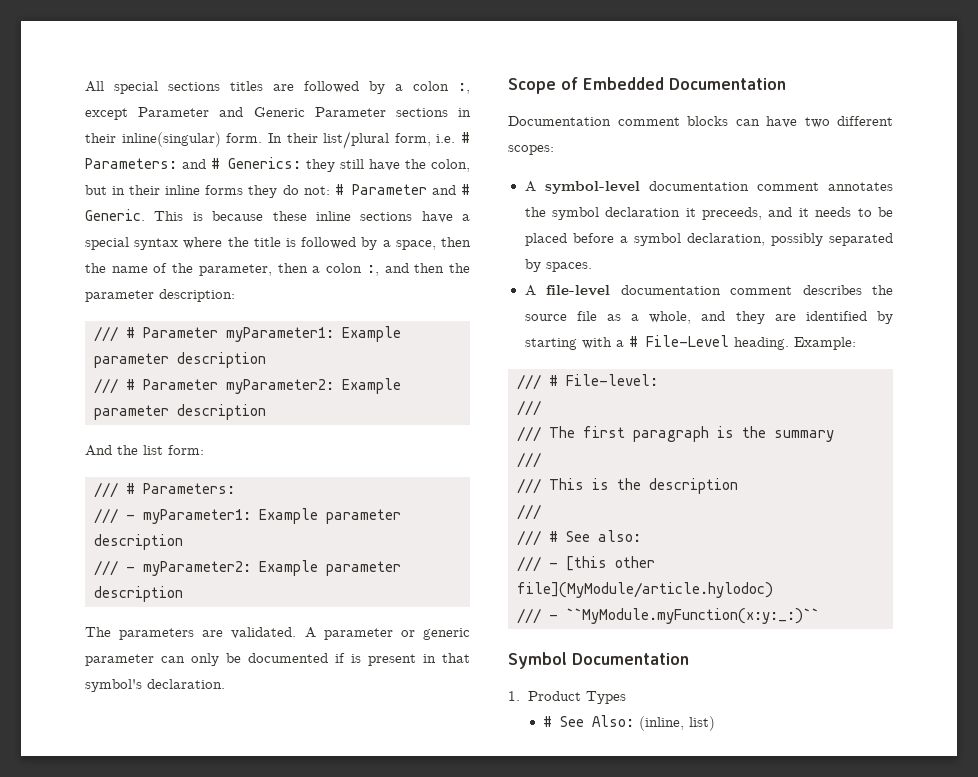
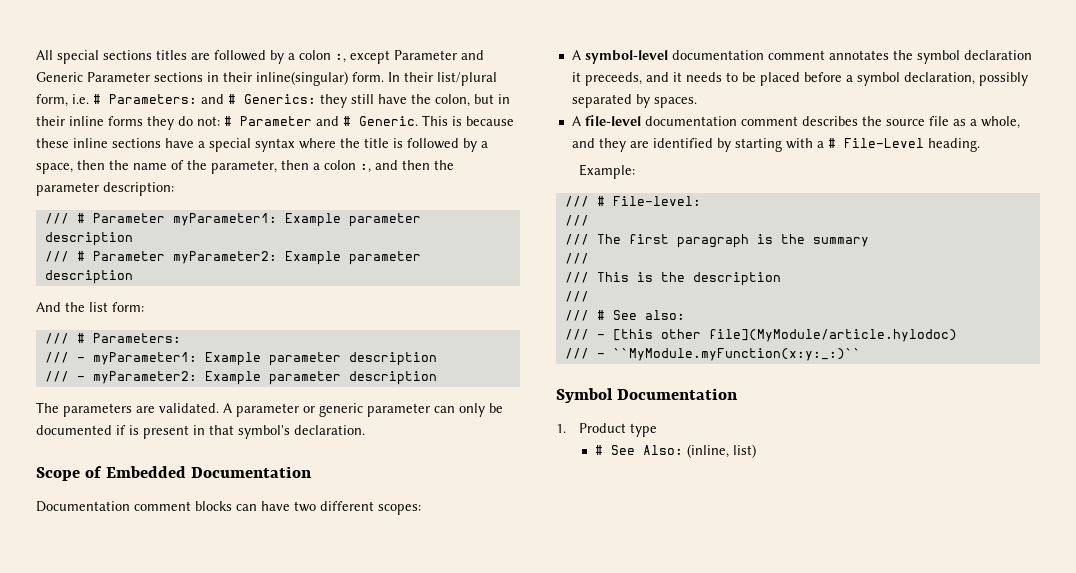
- A file-level documentation comment describes the source file as a whole, and they are identified by starting with a # File-Level heading. Example:
+ A file-level documentation comment describes the source file as a whole, and they are identified by starting with a # File-Level heading.
+ Example:
- 1. Product Types
+ 1. Product type

